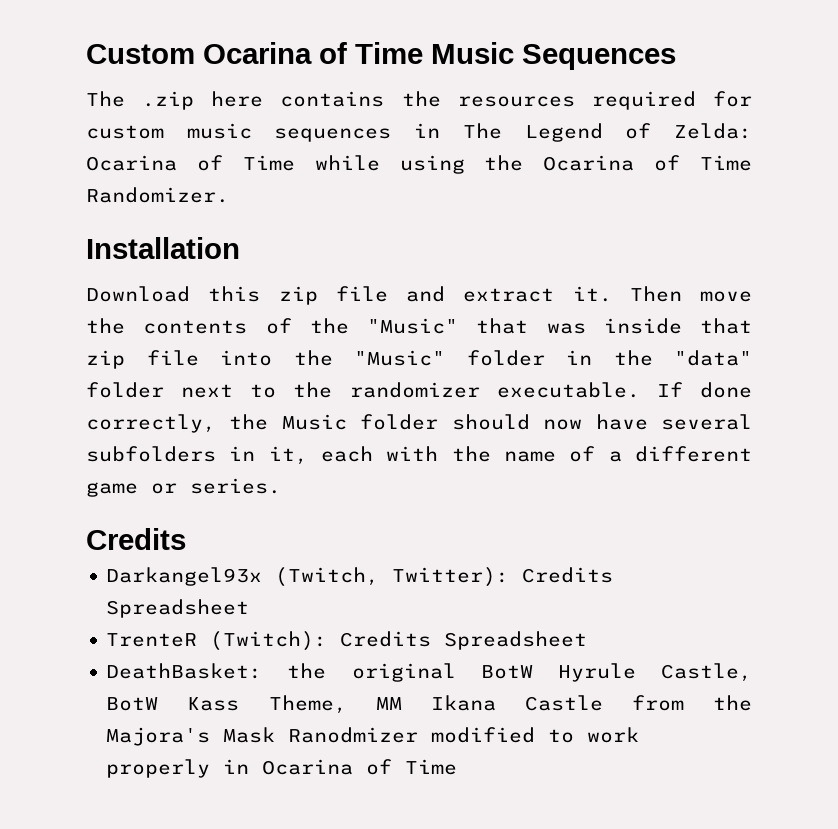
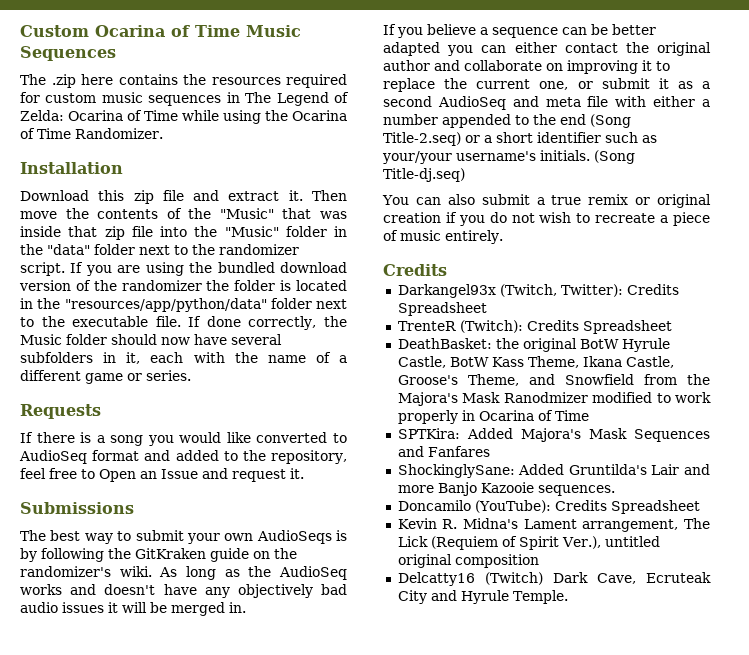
- Then move the contents of the "Music" that was inside that zip file into the "Music" folder in the "data" folder next to the randomizer executable.
+ Then move the contents of the "Music" that was inside that zip file into the "Music" folder in the "data" folder next to the randomizer script. If you are using the bundled download version of the randomizer the folder is located in the "resources/app/python/data" folder next to the executable file.
+ Requests
+ If there is a song you would like converted to AudioSeq format and added to the repository, feel free to Open an Issue and request it.
+ Submissions
+ The best way to submit your own AudioSeqs is by following the GitKraken guide on the randomizer's wiki. As long as the AudioSeq works and doesn't have any objectively bad audio issues it will be merged in.
+ If you believe a sequence can be better adapted you can either contact the original author and collaborate on improving it to replace the current one, or submit it as a second AudioSeq and meta file with either a number appended to the end (Song Title-2.seq) or a short identifier such as your/your username's initials. (Song Title-dj.seq)
+ You can also submit a true remix or original creation if you do not wish to recreate a piece of music entirely.
- DeathBasket: the original BotW Hyrule Castle, BotW Kass Theme, MM Ikana Castle from the Majora's Mask Ranodmizer modified to work properly in Ocarina of Time
+ DeathBasket: the original BotW Hyrule Castle, BotW Kass Theme, Ikana Castle, Groose's Theme, and Snowfield from the Majora's Mask Ranodmizer modified to work properly in Ocarina of Time
+ SPTKira: Added Majora's Mask Sequences and Fanfares
+ ShockinglySane: Added Gruntilda's Lair and more Banjo Kazooie sequences.
+ Doncamilo (YouTube): Credits Spreadsheet
+ Kevin R. Midna's Lament arrangement, The Lick (Requiem of Spirit Ver.), untitled original composition
+ Delcatty16 (Twitch) Dark Cave, Ecruteak City and Hyrule Temple.

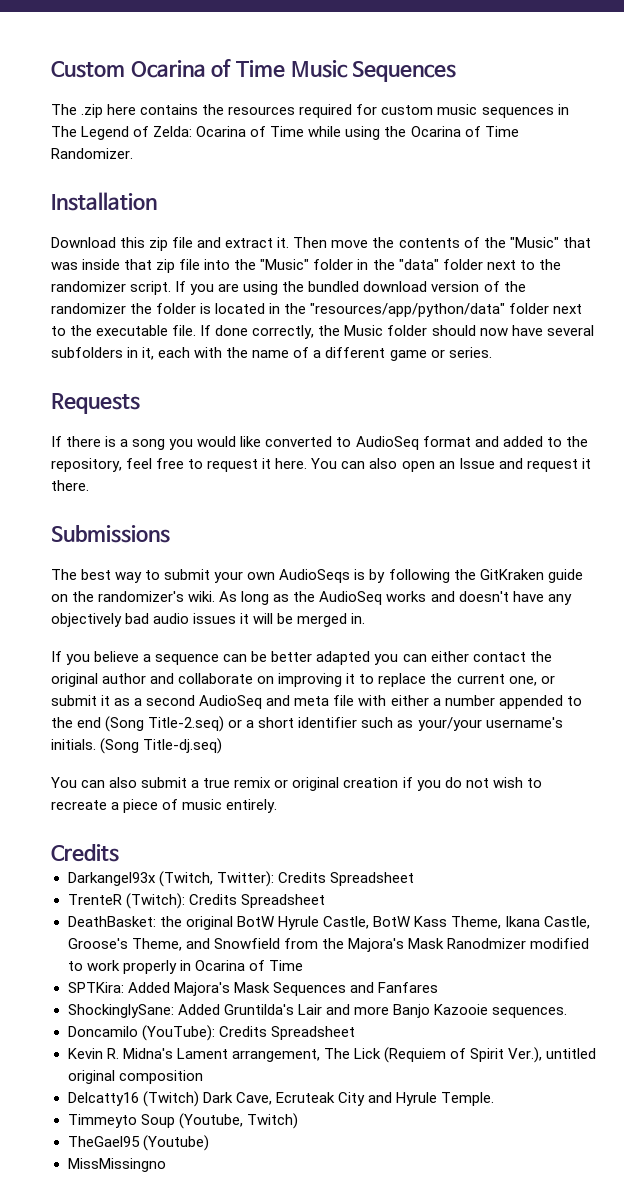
- If there is a song you would like converted to AudioSeq format and added to the repository, feel free to Open an Issue and request it.
+ If there is a song you would like converted to AudioSeq format and added to the repository, feel free to request it here. You can also open an Issue and request it there.
+ Timmeyto Soup (Youtube, Twitch)
+ TheGael95 (Youtube)
+ MissMissingno

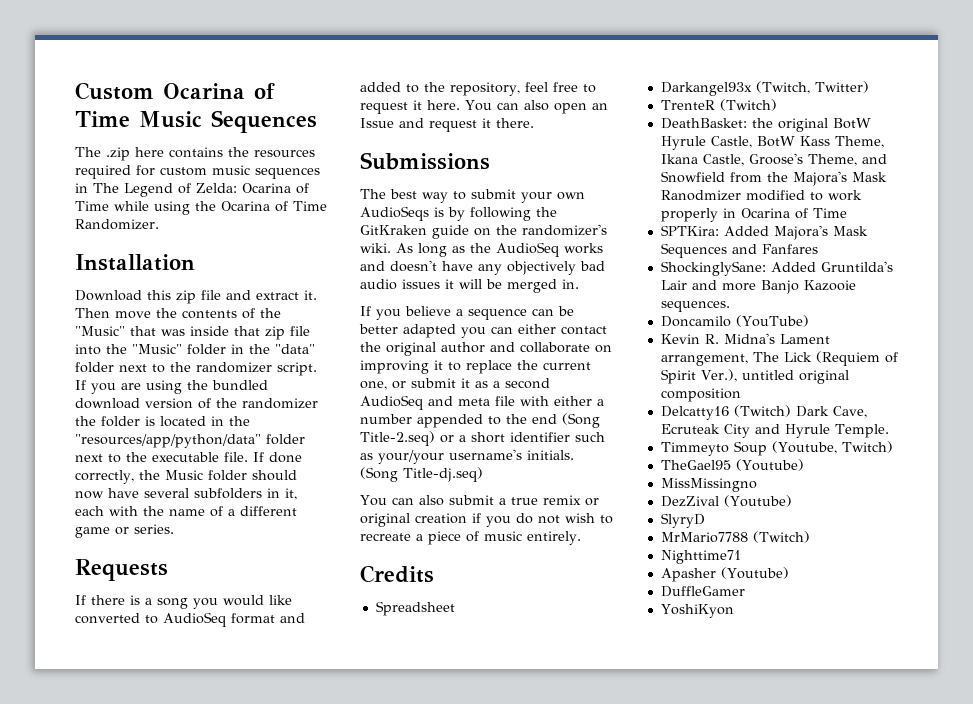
+ Spreadsheet
- Darkangel93x (Twitch, Twitter): Credits Spreadsheet
- TrenteR (Twitch): Credits Spreadsheet
+ Darkangel93x (Twitch, Twitter)
+ TrenteR (Twitch)
- Doncamilo (YouTube): Credits Spreadsheet
+ Doncamilo (YouTube)
+ DezZival (Youtube)
+ SlyryD
+ MrMario7788 (Twitch)
+ Nighttime71
+ Apasher (Youtube)
+ DuffleGamer
+ YoshiKyon

